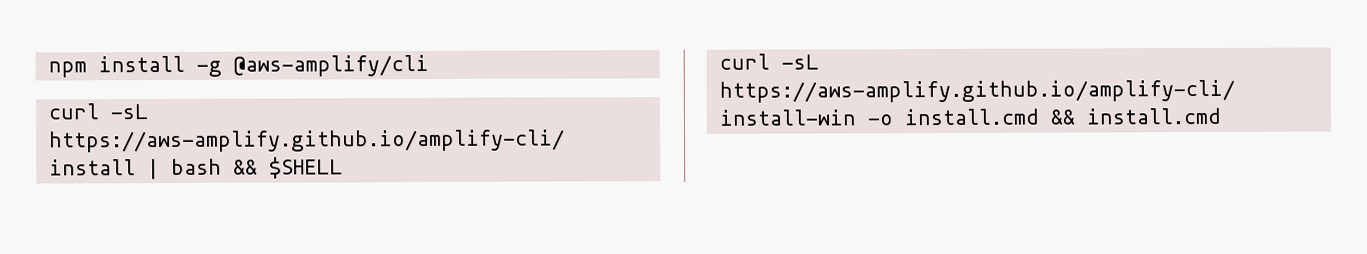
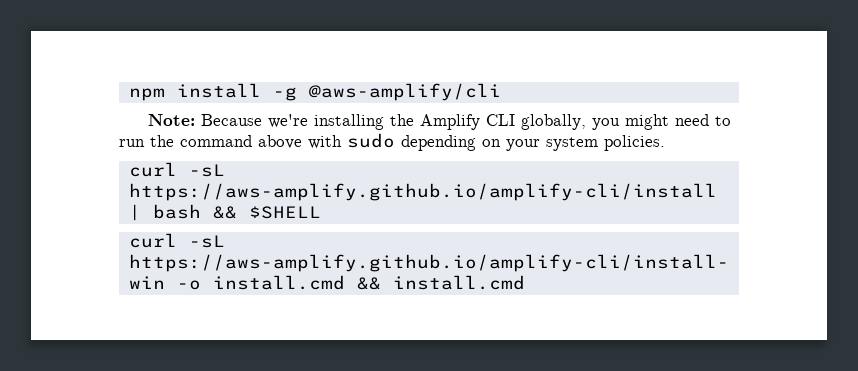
+ Note: Because we're installing the Amplify CLI globally, you might need to run the command above with sudo depending on your system policies.

